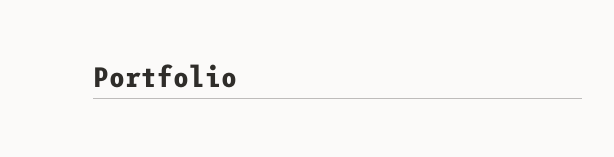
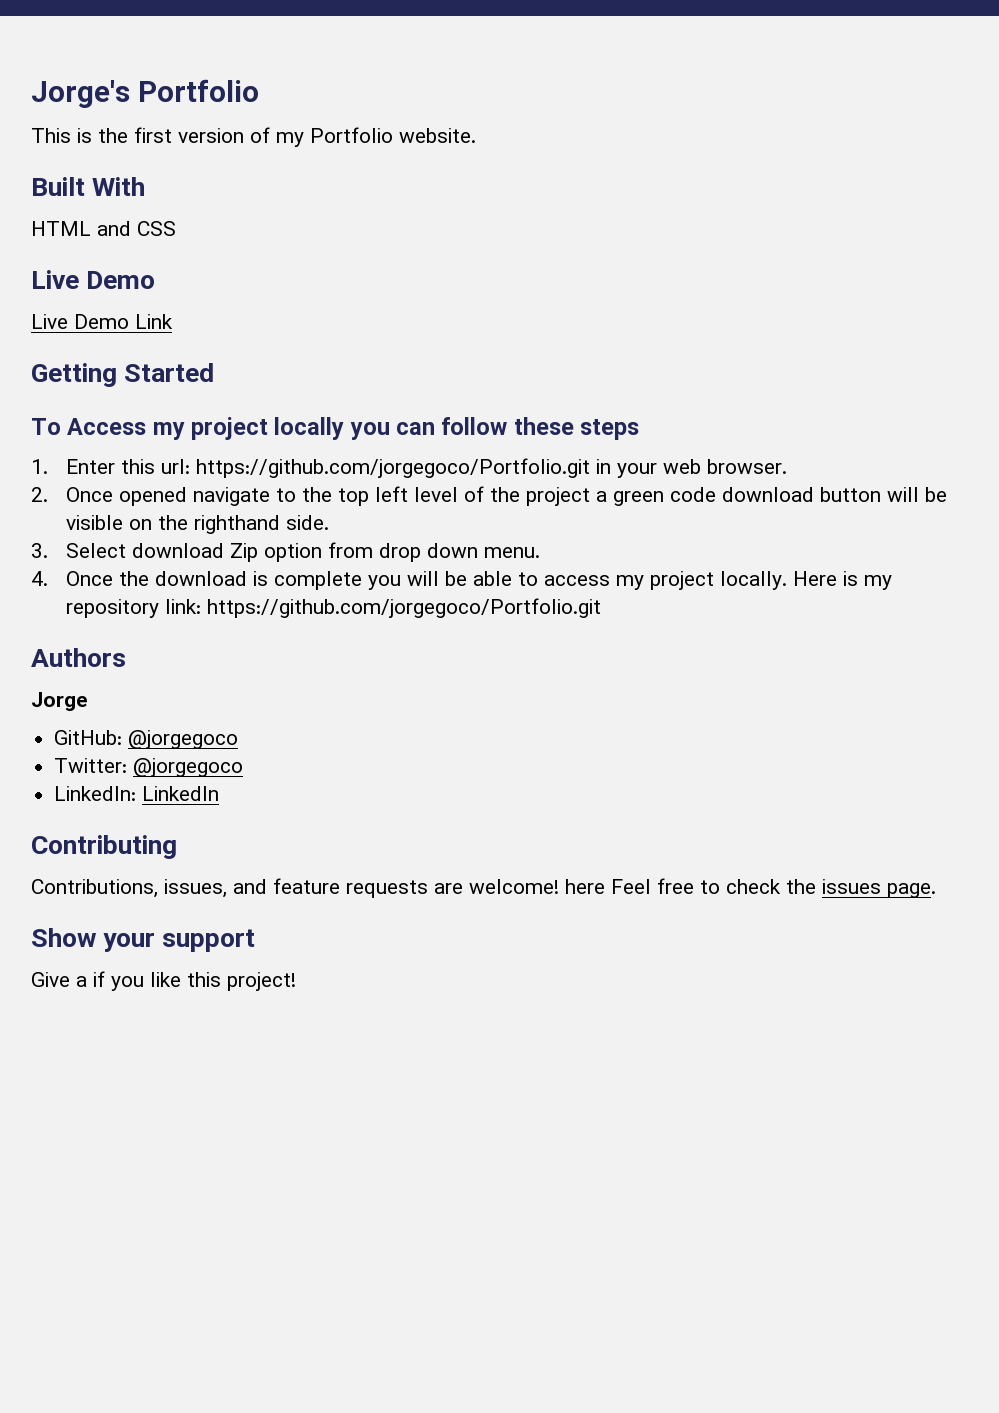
- Portfolio
+ Jorge's Portfolio
+ This is the first version of my Portfolio website.
+ Built With
+ HTML and CSS
+ Live Demo
+ Live Demo Link
+ Getting Started
+ To Access my project locally you can follow these steps
+ 1. Enter this url: https://github.com/jorgegoco/Portfolio.git in your web browser.
+ 2. Once opened navigate to the top left level of the project a green code download button will be visible on the righthand side.
+ 3. Select download Zip option from drop down menu.
+ 4. Once the download is complete you will be able to access my project locally. Here is my repository link: https://github.com/jorgegoco/Portfolio.git
+ Authors
+ Jorge
+ GitHub: @jorgegoco
+ Twitter: @jorgegoco
+ LinkedIn: LinkedIn
+ Contributing
+ Contributions, issues, and feature requests are welcome! here Feel free to check the issues page.
+ Show your support
+ Give a if you like this project!

